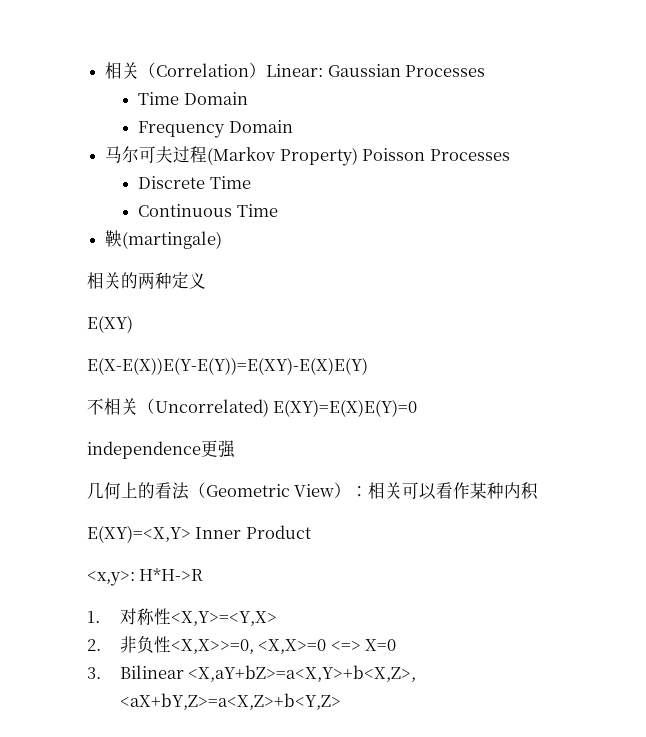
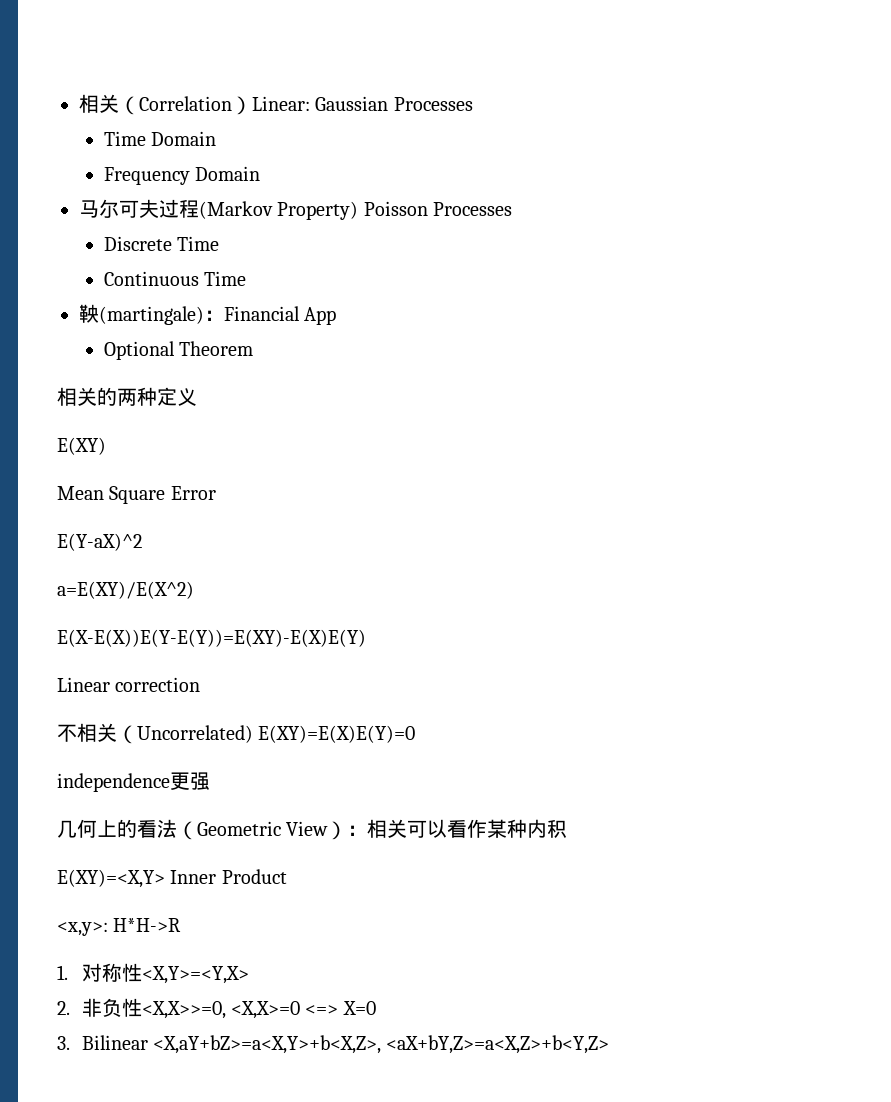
- 鞅(martingale)
+ 鞅(martingale)：Financial App
+ Optional Theorem
+ Mean Square Error
+ E(Y-aX)^2
+ a=E(XY)/E(X^2)
+ Linear correction

